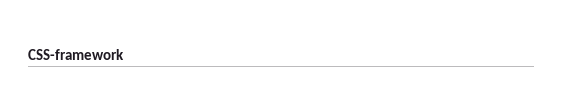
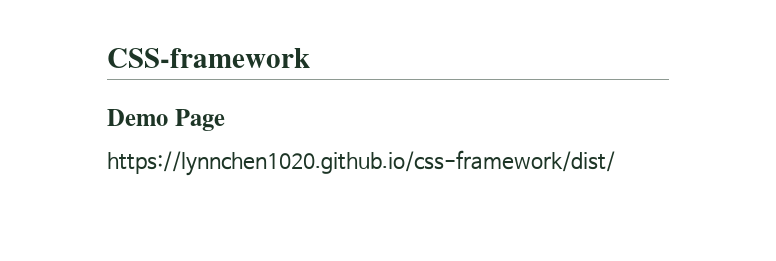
+ Demo Page
+ https://lynnchen1020.github.io/css-framework/dist/

